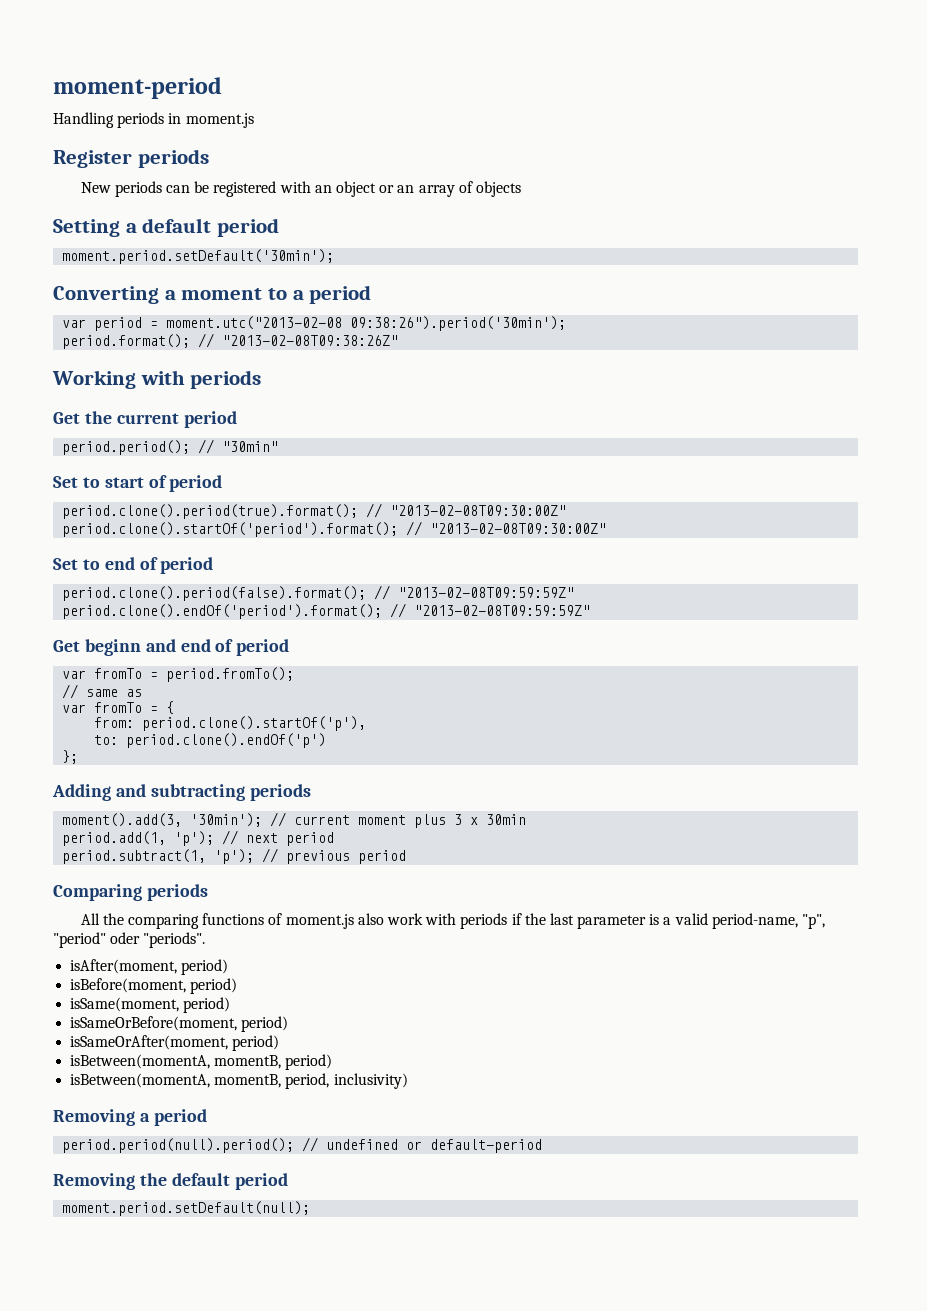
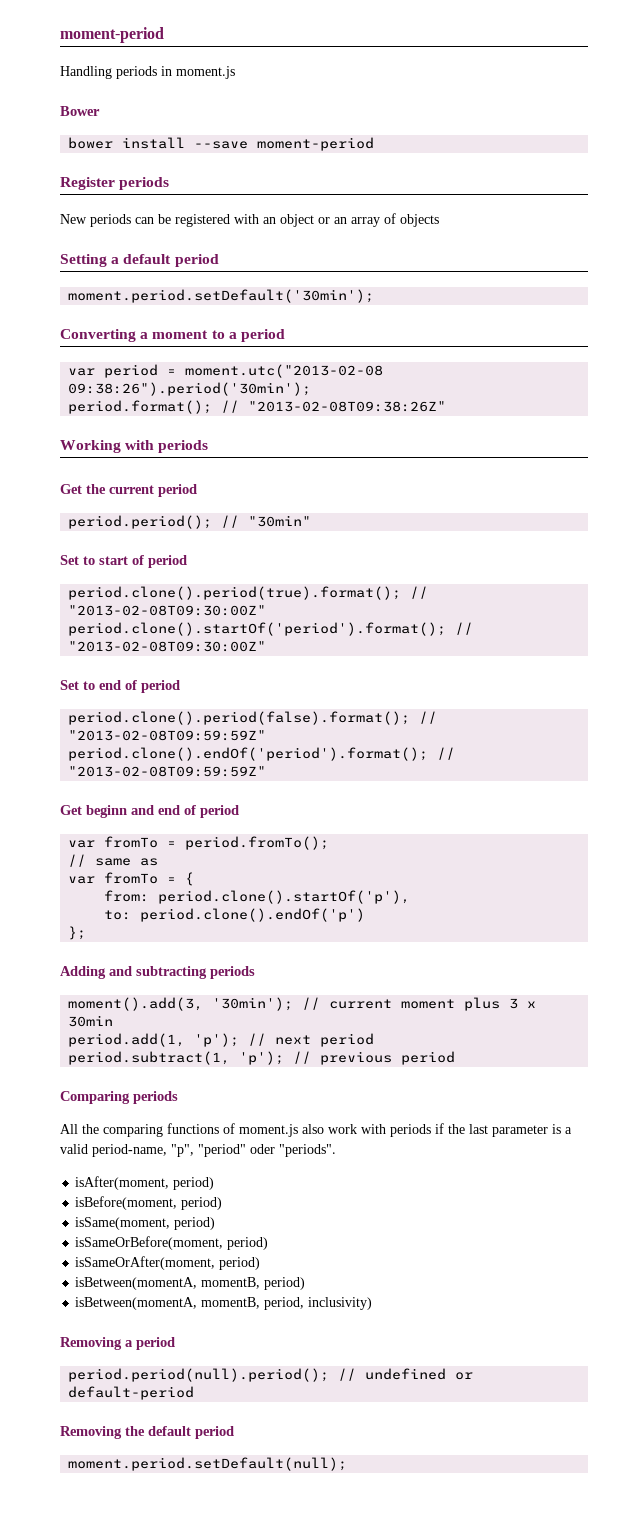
+ Bower
+ bower install --save moment-period

